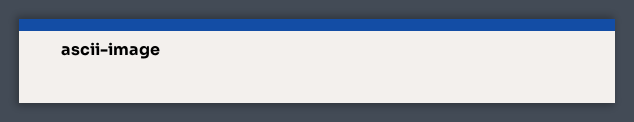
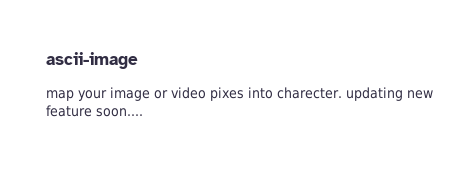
+ map your image or video pixes into charecter. updating new feature soon....

